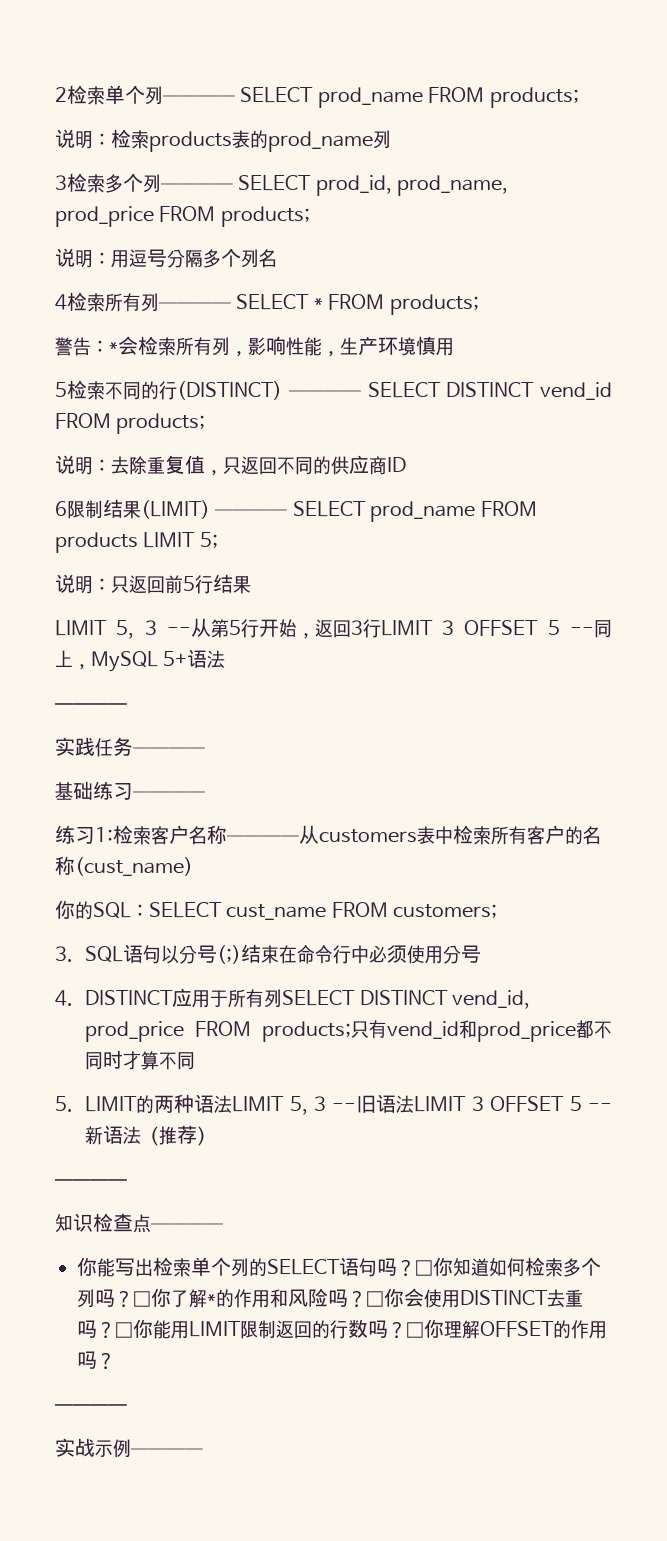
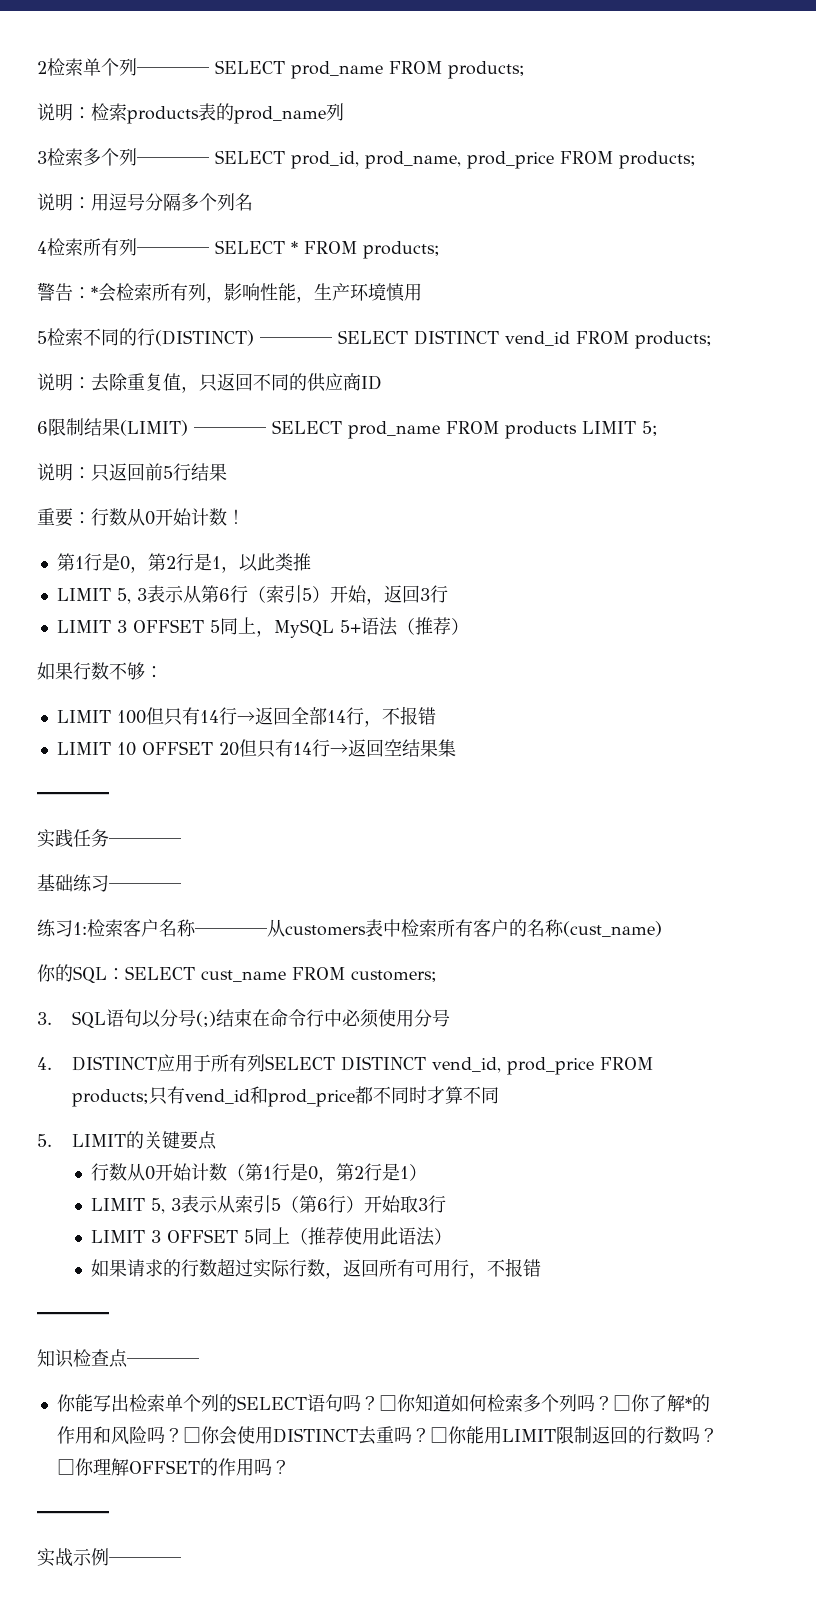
- LIMIT 5, 3 --从第5行开始，返回3行LIMIT 3 OFFSET 5 --同上，MySQL 5+语法
+ 重要：行数从0开始计数！
+ 第1行是0，第2行是1，以此类推
+ LIMIT 5, 3表示从第6行（索引5）开始，返回3行
+ LIMIT 3 OFFSET 5同上，MySQL 5+语法（推荐）
+ 如果行数不够：
+ LIMIT 100但只有14行→返回全部14行，不报错
+ LIMIT 10 OFFSET 20但只有14行→返回空结果集
- 5. LIMIT的两种语法LIMIT 5, 3 --旧语法LIMIT 3 OFFSET 5 --新语法（推荐）
+ 5. LIMIT的关键要点
+ 行数从0开始计数（第1行是0，第2行是1）
+ LIMIT 5, 3表示从索引5（第6行）开始取3行
+ LIMIT 3 OFFSET 5同上（推荐使用此语法）
+ 如果请求的行数超过实际行数，返回所有可用行，不报错

